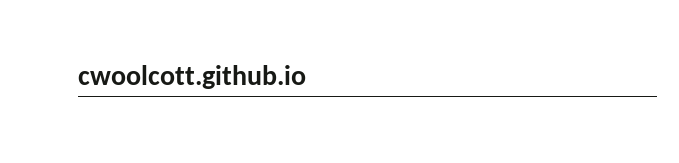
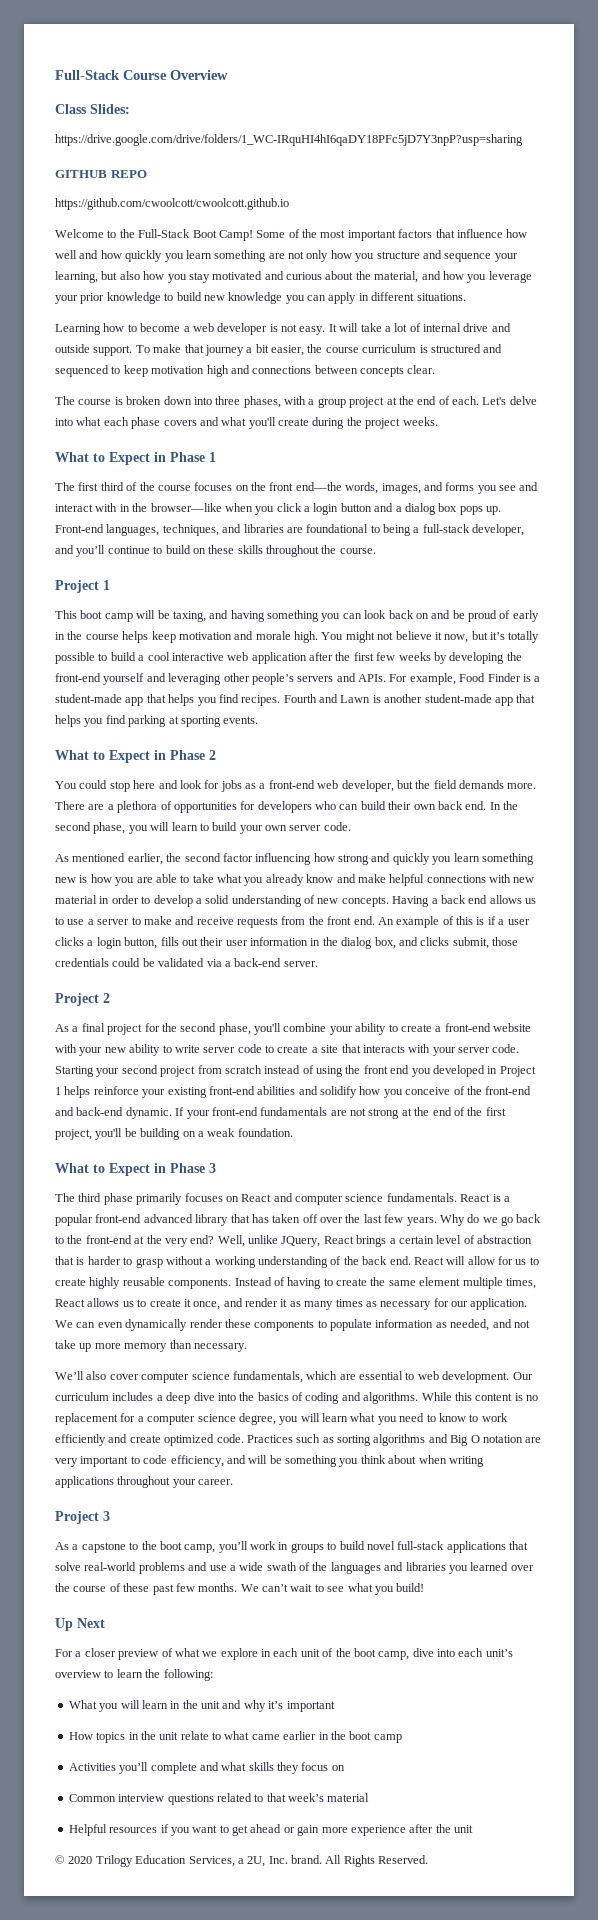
- cwoolcott.github.io
+ Full-Stack Course Overview
+ Class Slides:
+ https://drive.google.com/drive/folders/1_WC-IRquHI4hI6qaDY18PFc5jD7Y3npP?usp=sharing
+ GITHUB REPO
+ https://github.com/cwoolcott/cwoolcott.github.io
+ Welcome to the Full-Stack Boot Camp! Some of the most important factors that influence how well and how quickly you learn something are not only how you structure and sequence your learning, but also how you stay motivated and curious about the material, and how you leverage your prior knowledge to build new knowledge you can apply in different situations.
+ Learning how to become a web developer is not easy. It will take a lot of internal drive and outside support. To make that journey a bit easier, the course curriculum is structured and sequenced to keep motivation high and connections between concepts clear.
+ The course is broken down into three phases, with a group project at the end of each. Let's delve into what each phase covers and what you'll create during the project weeks.
+ What to Expect in Phase 1
+ The first third of the course focuses on the front end—the words, images, and forms you see and interact with in the browser—like when you click a login button and a dialog box pops up. Front-end languages, techniques, and libraries are foundational to being a full-stack developer, and you’ll continue to build on these skills throughout the course.
+ Project 1
+ This boot camp will be taxing, and having something you can look back on and be proud of early in the course helps keep motivation and morale high. You might not believe it now, but it’s totally possible to build a cool interactive web application after the first few weeks by developing the front-end yourself and leveraging other people’s servers and APIs. For example, Food Finder is a student-made app that helps you find recipes. Fourth and Lawn is another student-made app that helps you find parking at sporting events.
+ What to Expect in Phase 2
+ You could stop here and look for jobs as a front-end web developer, but the field demands more. There are a plethora of opportunities for developers who can build their own back end. In the second phase, you will learn to build your own server code.
+ As mentioned earlier, the second factor influencing how strong and quickly you learn something new is how you are able to take what you already know and make helpful connections with new material in order to develop a solid understanding of new concepts. Having a back end allows us to use a server to make and receive requests from the front end. An example of this is if a user clicks a login button, fills out their user information in the dialog box, and clicks submit, those credentials could be validated via a back-end server.
+ Project 2
+ As a final project for the second phase, you'll combine your ability to create a front-end website with your new ability to write server code to create a site that interacts with your server code. Starting your second project from scratch instead of using the front end you developed in Project 1 helps reinforce your existing front-end abilities and solidify how you conceive of the front-end and back-end dynamic. If your front-end fundamentals are not strong at the end of the first project, you'll be building on a weak foundation.
+ What to Expect in Phase 3
+ The third phase primarily focuses on React and computer science fundamentals. React is a popular front-end advanced library that has taken off over the last few years. Why do we go back to the front-end at the very end? Well, unlike JQuery, React brings a certain level of abstraction that is harder to grasp without a working understanding of the back end. React will allow for us to create highly reusable components. Instead of having to create the same element multiple times, React allows us to create it once, and render it as many times as necessary for our application. We can even dynamically render these components to populate information as needed, and not take up more memory than necessary.
+ We’ll also cover computer science fundamentals, which are essential to web development. Our curriculum includes a deep dive into the basics of coding and algorithms. While this content is no replacement for a computer science degree, you will learn what you need to know to work efficiently and create optimized code. Practices such as sorting algorithms and Big O notation are very important to code efficiency, and will be something you think about when writing applications throughout your career.
+ Project 3
+ As a capstone to the boot camp, you’ll work in groups to build novel full-stack applications that solve real-world problems and use a wide swath of the languages and libraries you learned over the course of these past few months. We can’t wait to see what you build!
+ Up Next
+ For a closer preview of what we explore in each unit of the boot camp, dive into each unit’s overview to learn the following:
+ What you will learn in the unit and why it’s important
+ How topics in the unit relate to what came earlier in the boot camp
+ Activities you’ll complete and what skills they focus on
+ Common interview questions related to that week’s material
+ Helpful resources if you want to get ahead or gain more experience after the unit
+ © 2020 Trilogy Education Services, a 2U, Inc. brand. All Rights Reserved.

